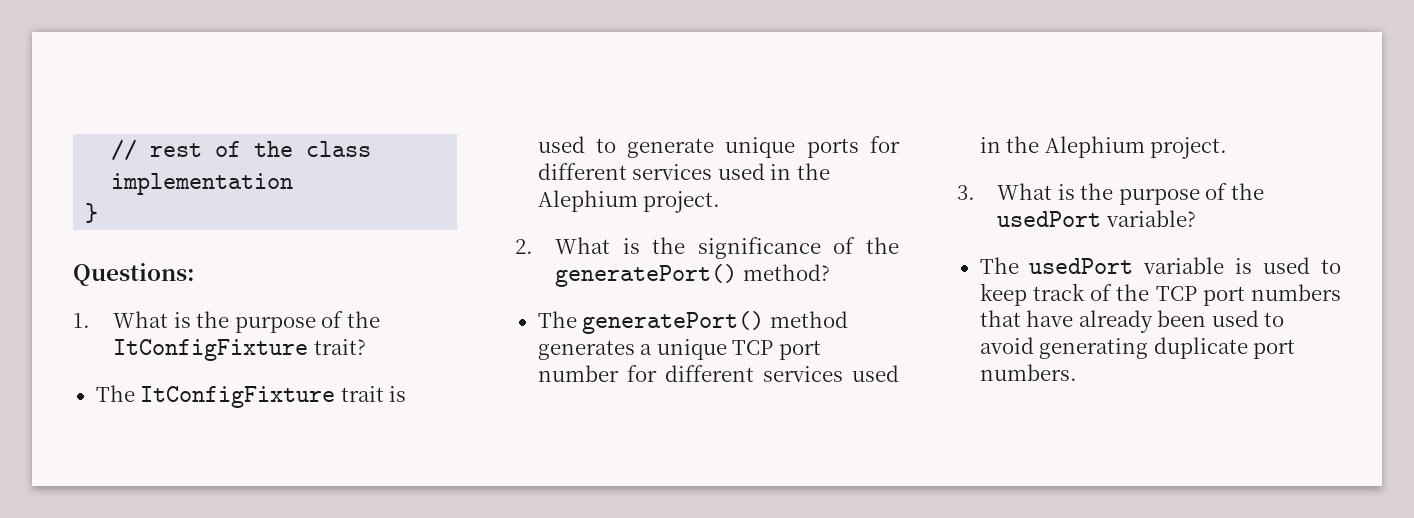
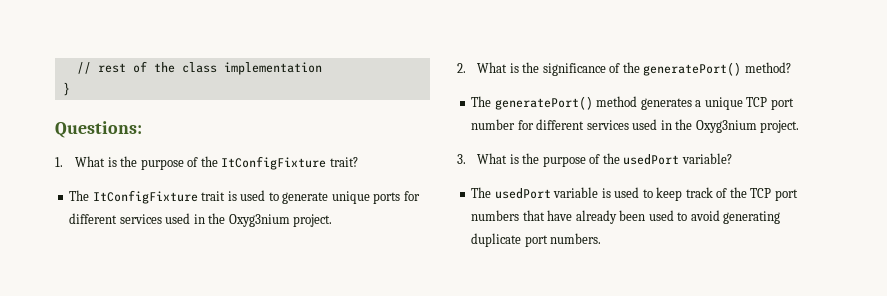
- The ItConfigFixture trait is used to generate unique ports for different services used in the Alephium project.
+ The ItConfigFixture trait is used to generate unique ports for different services used in the Oxyg3nium project.
- The generatePort() method generates a unique TCP port number for different services used in the Alephium project.
+ The generatePort() method generates a unique TCP port number for different services used in the Oxyg3nium project.

